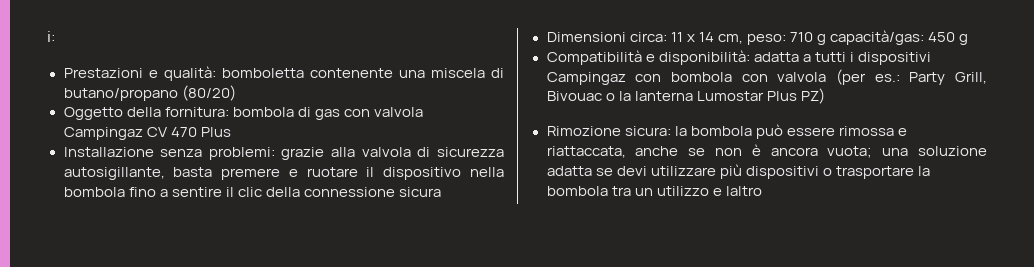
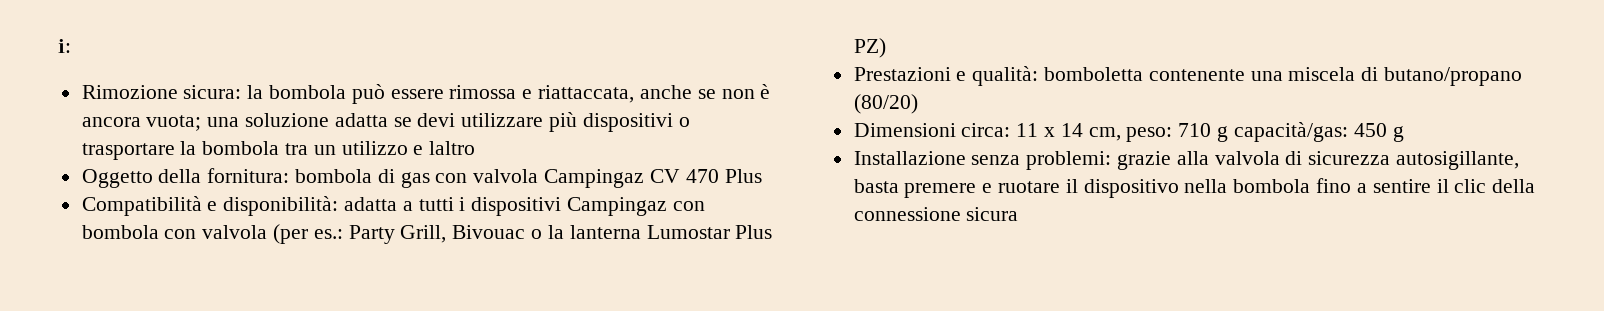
- Prestazioni e qualità: bomboletta contenente una miscela di butano/propano (80/20)
- Oggetto della fornitura: bombola di gas con valvola Campingaz CV 470 Plus
- Installazione senza problemi: grazie alla valvola di sicurezza autosigillante, basta premere e ruotare il dispositivo nella bombola fino a sentire il clic della connessione sicura
- Dimensioni circa: 11 x 14 cm, peso: 710 g capacità/gas: 450 g
- Compatibilità e disponibilità: adatta a tutti i dispositivi Campingaz con bombola con valvola (per es.: Party Grill, Bivouac o la lanterna Lumostar Plus PZ)
+ Oggetto della fornitura: bombola di gas con valvola Campingaz CV 470 Plus
+ Compatibilità e disponibilità: adatta a tutti i dispositivi Campingaz con bombola con valvola (per es.: Party Grill, Bivouac o la lanterna Lumostar Plus PZ)
+ Prestazioni e qualità: bomboletta contenente una miscela di butano/propano (80/20)
+ Dimensioni circa: 11 x 14 cm, peso: 710 g capacità/gas: 450 g
+ Installazione senza problemi: grazie alla valvola di sicurezza autosigillante, basta premere e ruotare il dispositivo nella bombola fino a sentire il clic della connessione sicura

